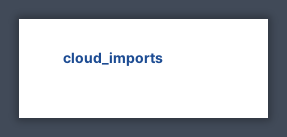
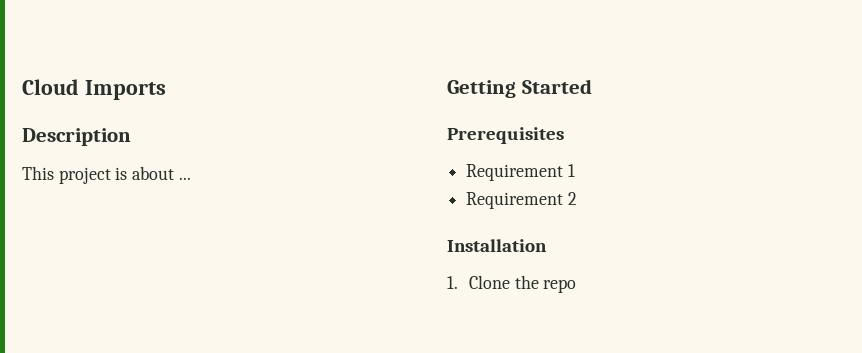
- cloud_imports
+ Cloud Imports
+ Description
+ This project is about ...
+ Getting Started
+ Prerequisites
+ Requirement 1
+ Requirement 2
+ Installation
+ 1. Clone the repo

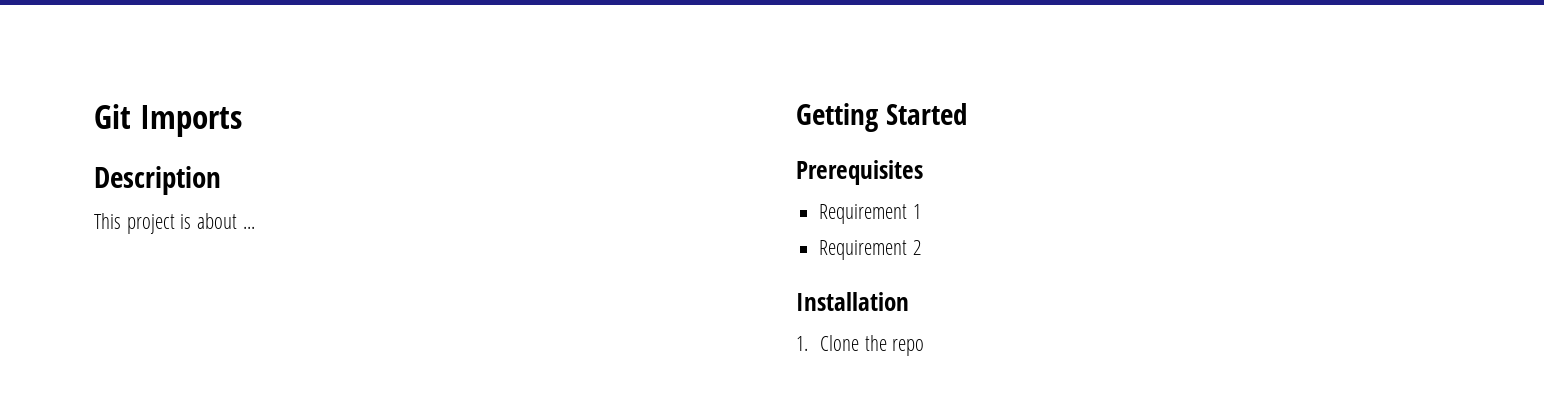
- Cloud Imports
+ Git Imports

